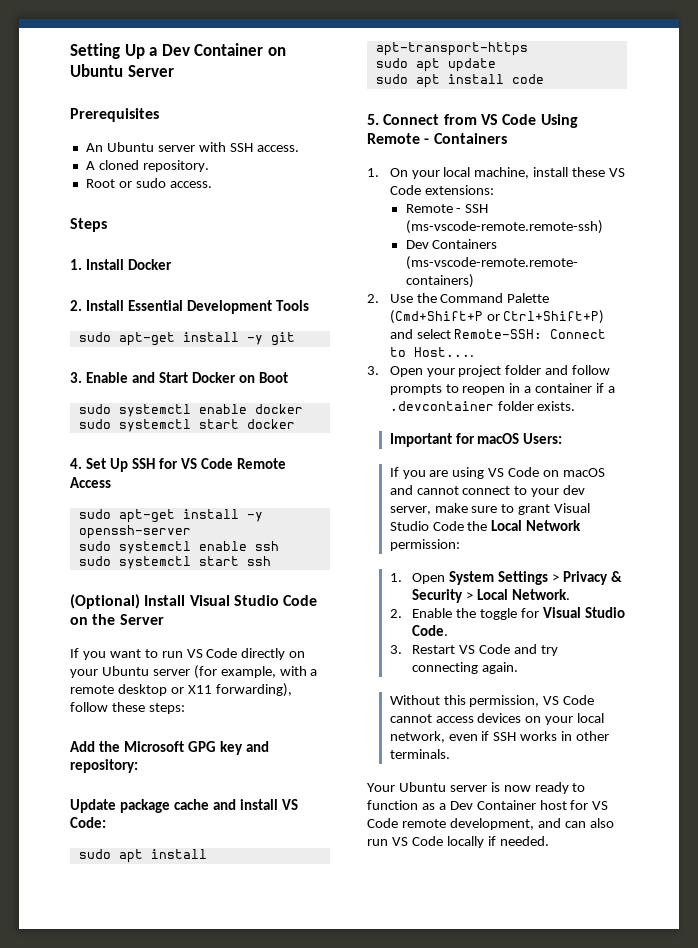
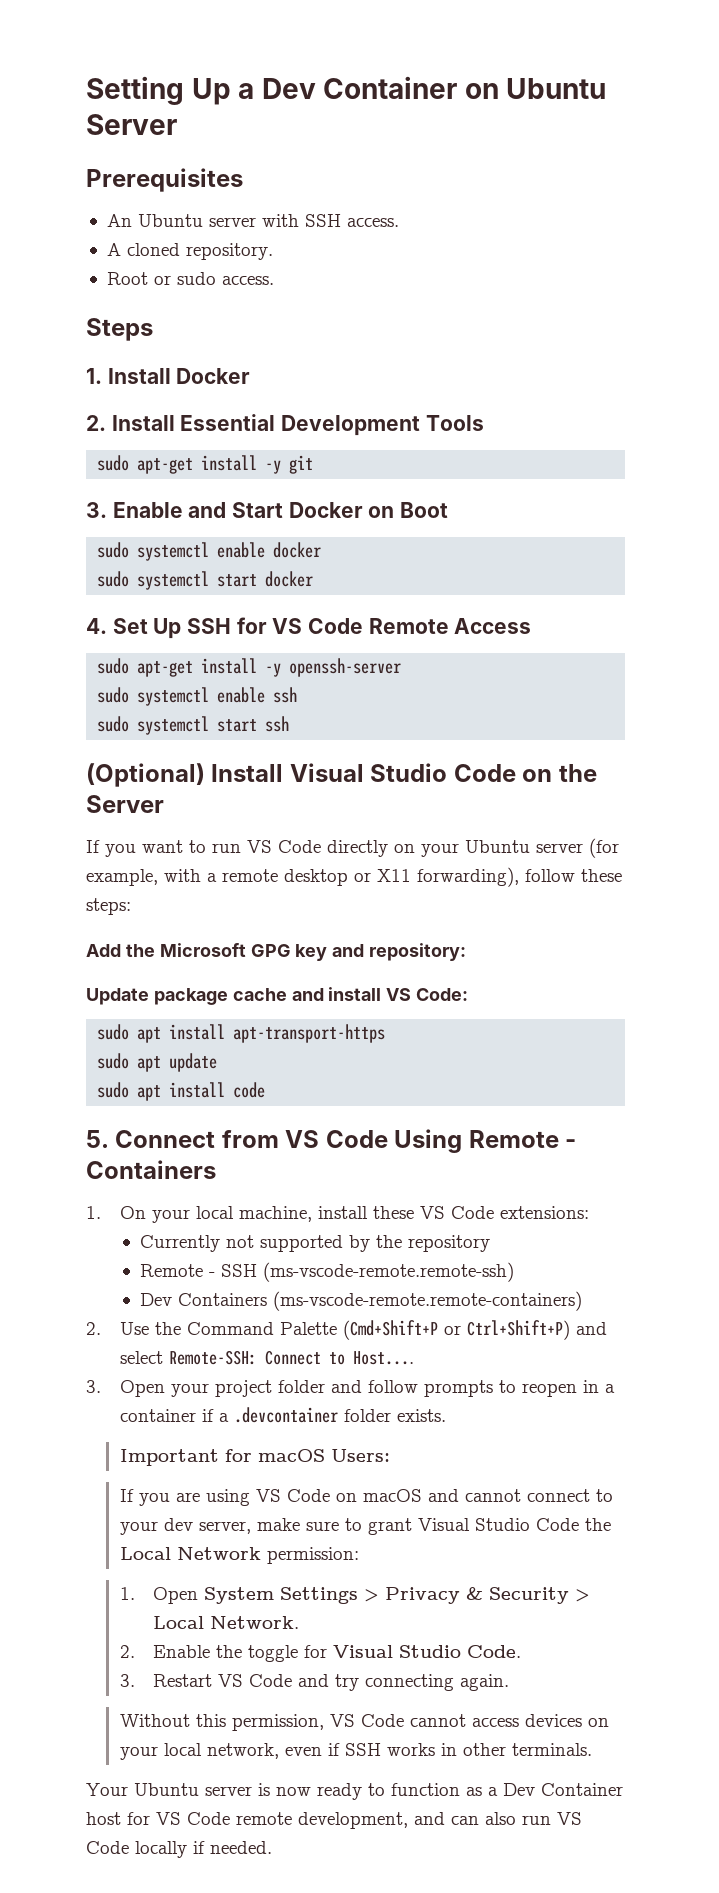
+ Currently not supported by the repository

